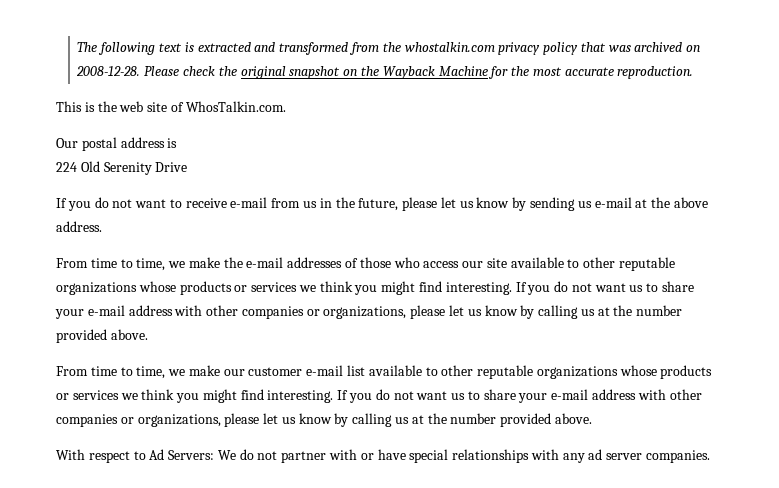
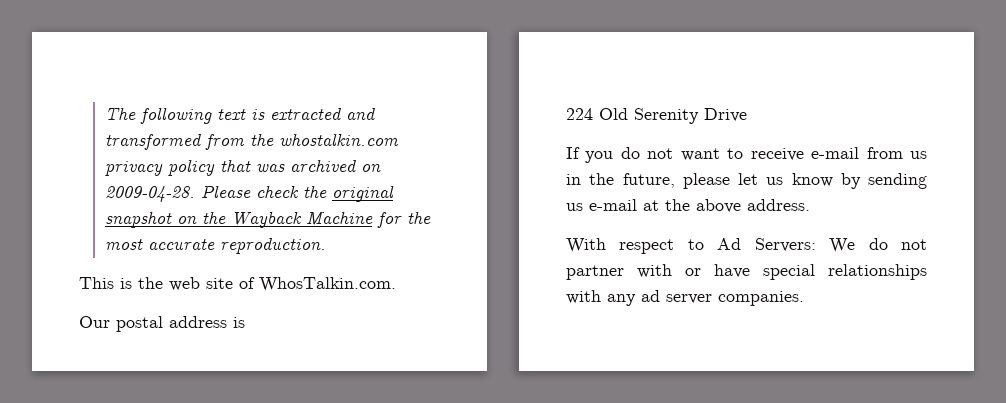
- The following text is extracted and transformed from the whostalkin.com privacy policy that was archived on 2008-12-28.
+ The following text is extracted and transformed from the whostalkin.com privacy policy that was archived on 2009-04-28.
- From time to time, we make the e-mail addresses of those who access our site available to other reputable organizations whose products or services we think you might find interesting. If you do not want us to share your e-mail address with other companies or organizations, please let us know by calling us at the number provided above.
- From time to time, we make our customer e-mail list available to other reputable organizations whose products or services we think you might find interesting. If you do not want us to share your e-mail address with other companies or organizations, please let us know by calling us at the number provided above.

